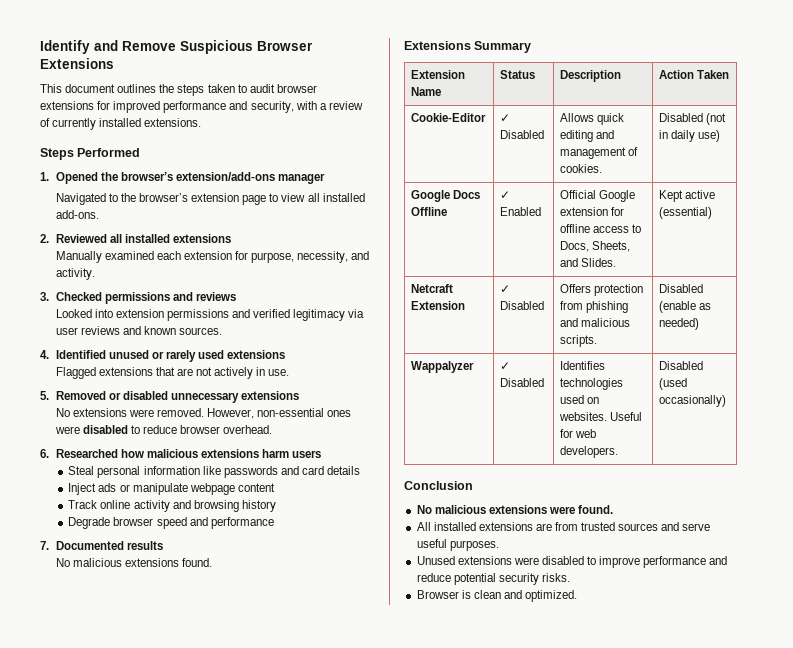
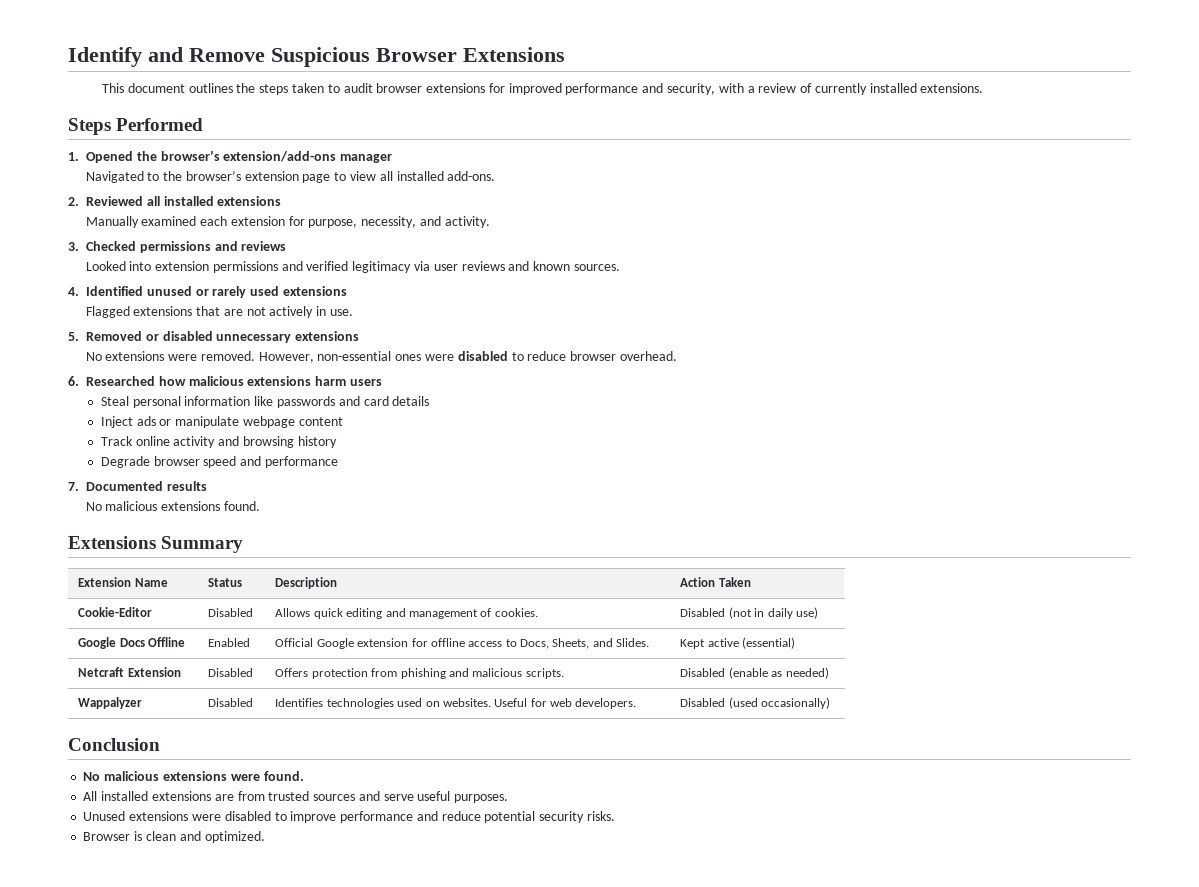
- Cookie-Editor | ✓ Disabled | Allows quick editing and management of cookies. | Disabled (not in daily use)
+ Cookie-Editor | Disabled | Allows quick editing and management of cookies. | Disabled (not in daily use)
- Google Docs Offline | ✓ Enabled | Official Google extension for offline access to Docs, Sheets, and Slides. | Kept active (essential)
+ Google Docs Offline | Enabled | Official Google extension for offline access to Docs, Sheets, and Slides. | Kept active (essential)
- Netcraft Extension | ✓ Disabled | Offers protection from phishing and malicious scripts. | Disabled (enable as needed)
+ Netcraft Extension | Disabled | Offers protection from phishing and malicious scripts. | Disabled (enable as needed)
- Wappalyzer | ✓ Disabled | Identifies technologies used on websites. Useful for web developers. | Disabled (used occasionally)
+ Wappalyzer | Disabled | Identifies technologies used on websites. Useful for web developers. | Disabled (used occasionally)

